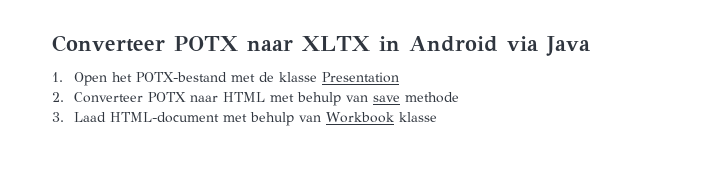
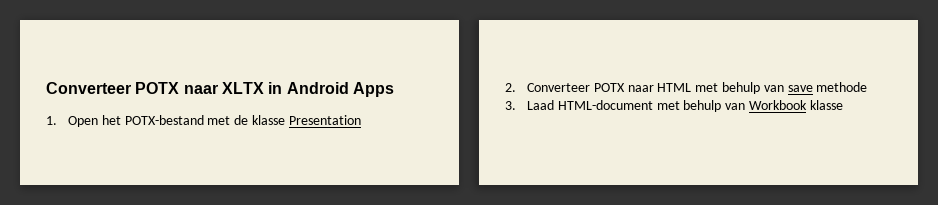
- Converteer POTX naar XLTX in Android via Java
+ Converteer POTX naar XLTX in Android Apps

